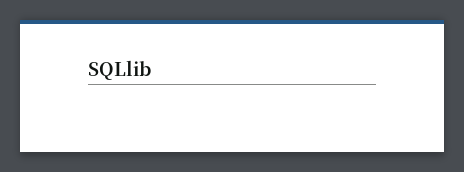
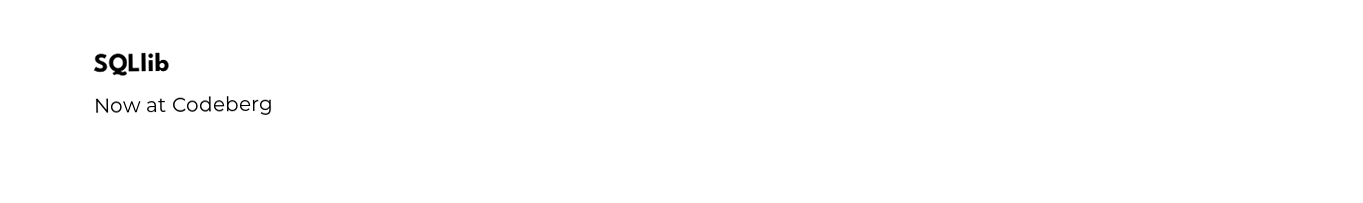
+ Now at Codeberg

